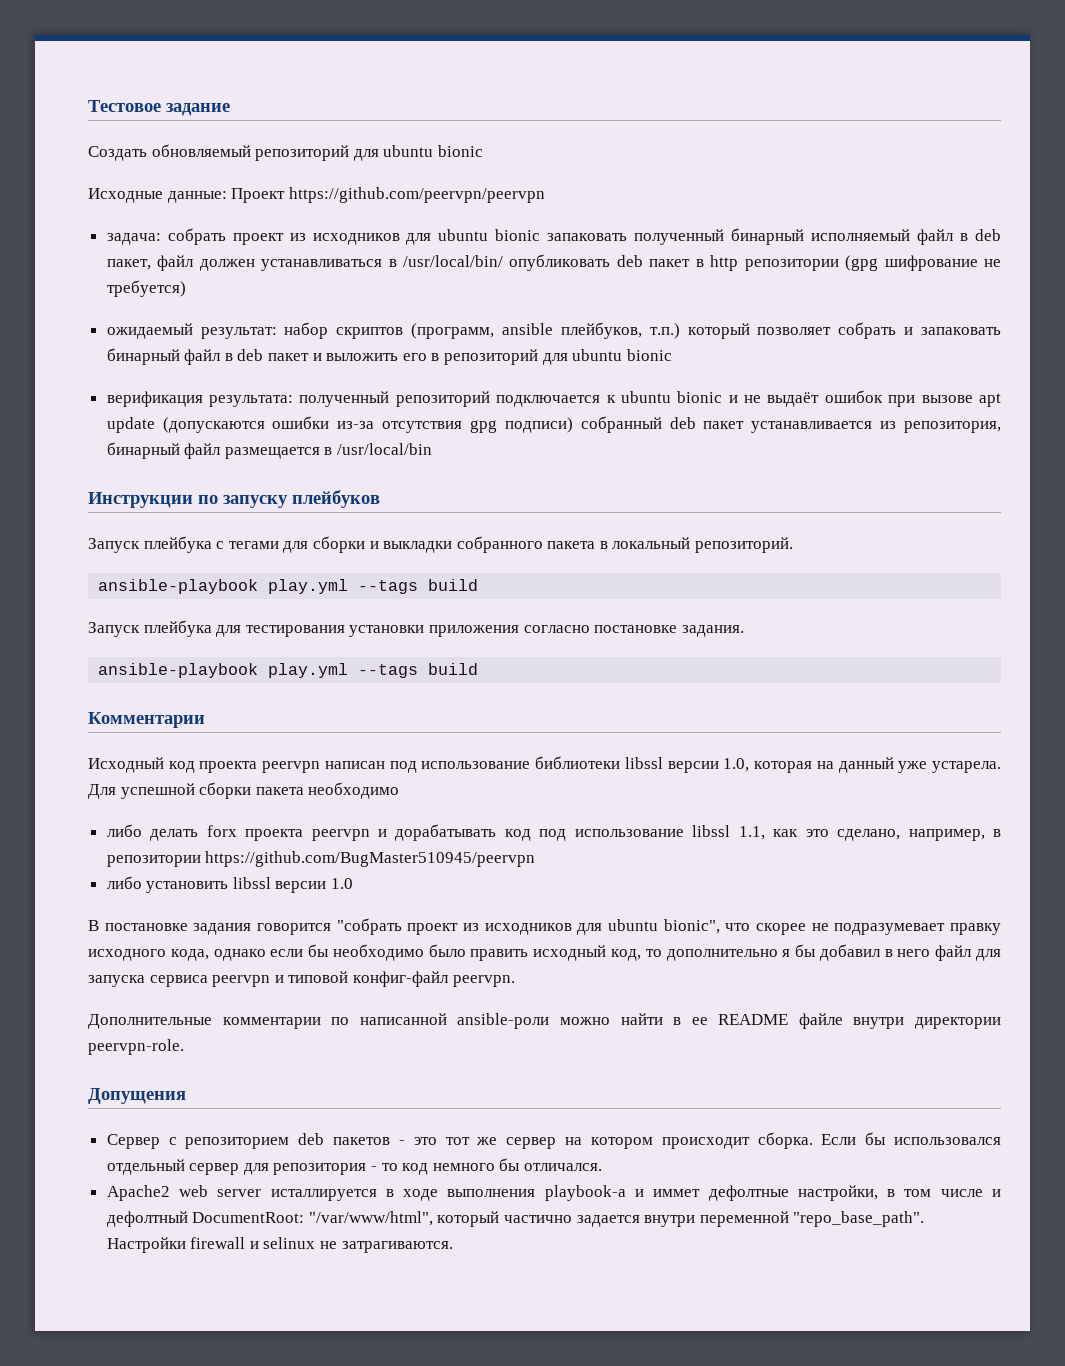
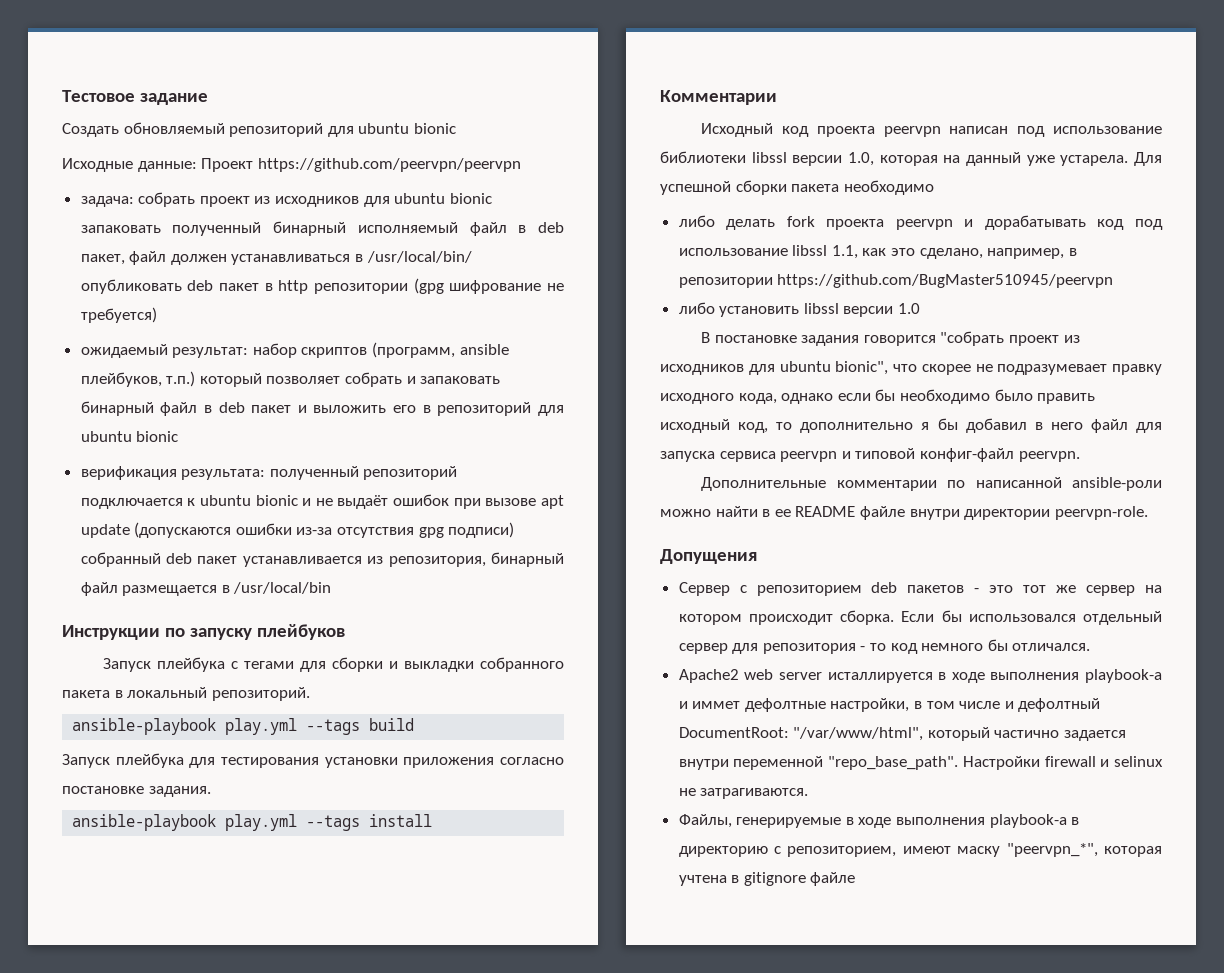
  Запуск плейбука для тестирования установки приложения согласно постановке задания.
- ansible-playbook play.yml --tags build
+ ansible-playbook play.yml --tags install
- либо делать forx проекта peervpn и дорабатывать код под использование libssl 1.1, как это сделано, например, в репозитории https://github.com/BugMaster510945/peervpn
+ либо делать fork проекта peervpn и дорабатывать код под использование libssl 1.1, как это сделано, например, в репозитории https://github.com/BugMaster510945/peervpn
+ Файлы, генерируемые в ходе выполнения playbook-а в директорию с репозиторием, имеют маску "peervpn_*", которая учтена в gitignore файле

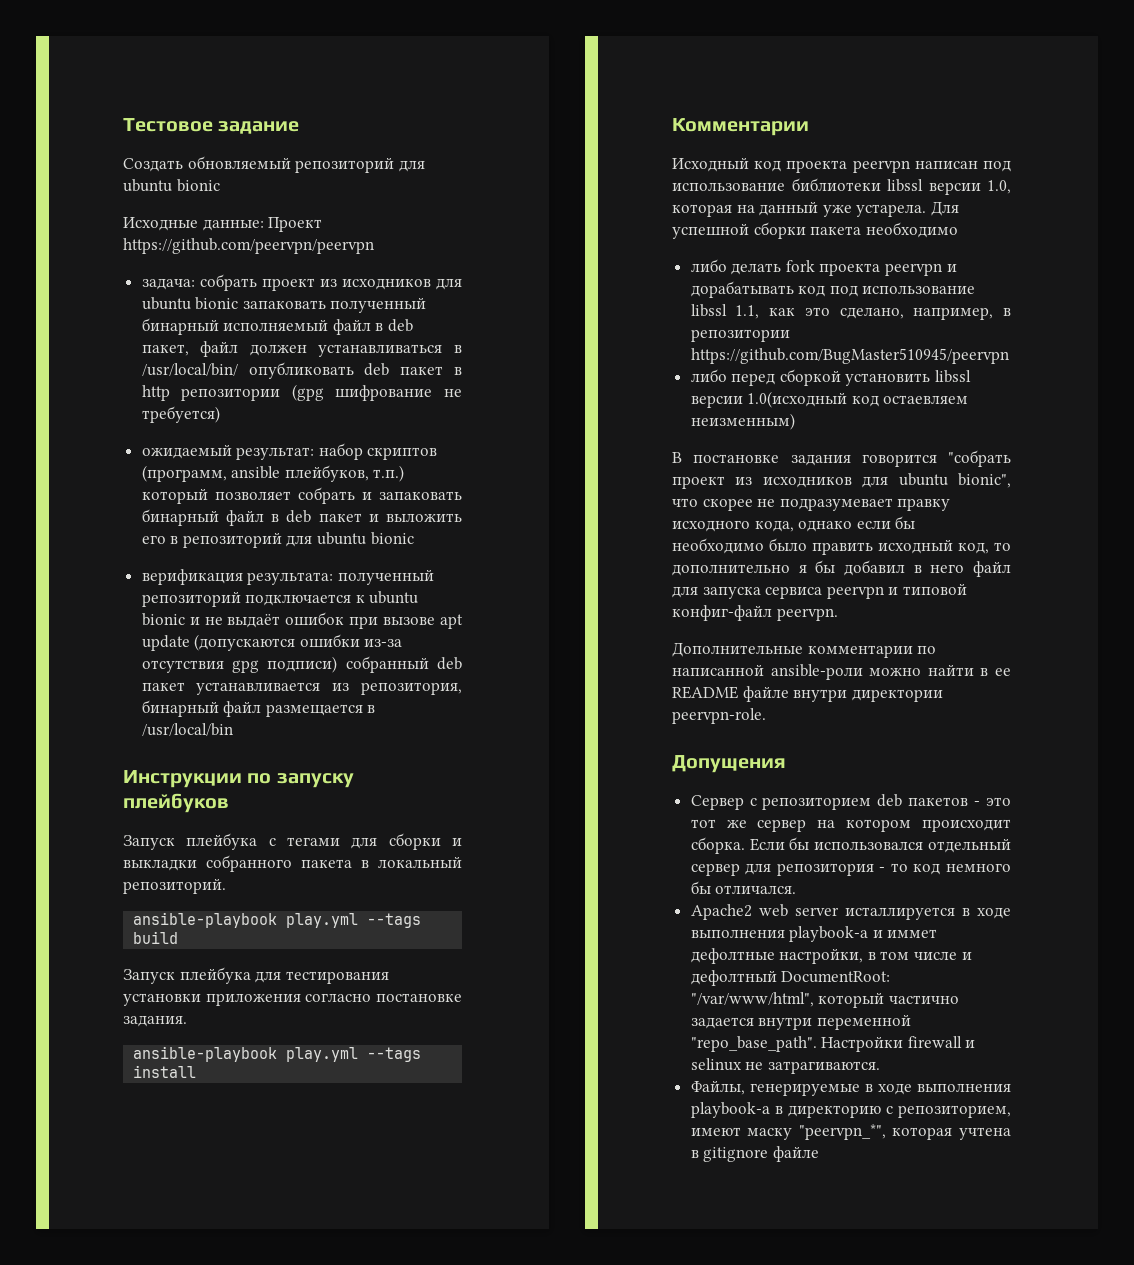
- либо установить libssl версии 1.0
+ либо перед сборкой установить libssl версии 1.0(исходный код остаевляем неизменным)

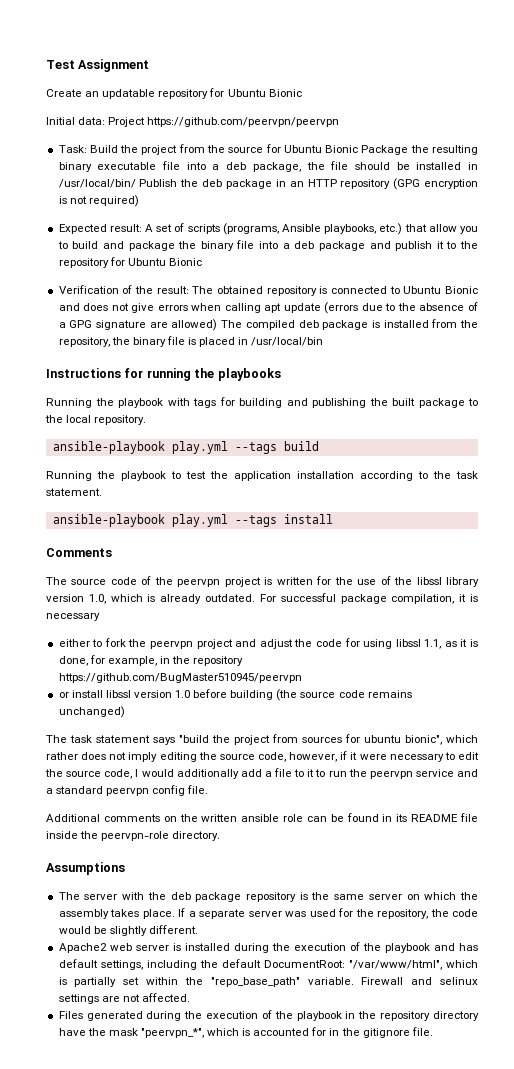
- Тестовое задание
- Создать обновляемый репозиторий для ubuntu bionic
- Исходные данные: Проект https://github.com/peervpn/peervpn
- задача: собрать проект из исходников для ubuntu bionic запаковать полученный бинарный исполняемый файл в deb пакет, файл должен устанавливаться в /usr/local/bin/ опубликовать deb пакет в http репозитории (gpg шифрование не требуется)
- ожидаемый результат: набор скриптов (программ, ansible плейбуков, т.п.) который позволяет собрать и запаковать бинарный файл в deb пакет и выложить его в репозиторий для ubuntu bionic
- верификация результата: полученный репозиторий подключается к ubuntu bionic и не выдаёт ошибок при вызове apt update (допускаются ошибки из-за отсутствия gpg подписи) собранный deb пакет устанавливается из репозитория, бинарный файл размещается в /usr/local/bin
- Инструкции по запуску плейбуков
- Запуск плейбука с тегами для сборки и выкладки собранного пакета в локальный репозиторий.
+ Test Assignment
+ Create an updatable repository for Ubuntu Bionic
+ Initial data: Project https://github.com/peervpn/peervpn
+ Task: Build the project from the source for Ubuntu Bionic Package the resulting binary executable file into a deb package, the file should be installed in /usr/local/bin/ Publish the deb package in an HTTP repository (GPG encryption is not required)
+ Expected result: A set of scripts (programs, Ansible playbooks, etc.) that allow you to build and package the binary file into a deb package and publish it to the repository for Ubuntu Bionic
+ Verification of the result: The obtained repository is connected to Ubuntu Bionic and does not give errors when calling apt update (errors due to the absence of a GPG signature are allowed) The compiled deb package is installed from the repository, the binary file is placed in /usr/local/bin
+ Instructions for running the playbooks
+ Running the playbook with tags for building and publishing the built package to the local repository.
  ansible-playbook play.yml --tags build
- Запуск плейбука для тестирования установки приложения согласно постановке задания.
+ Running the playbook to test the application installation according to the task statement.
  ansible-playbook play.yml --tags install
- Комментарии
- Исходный код проекта peervpn написан под использование библиотеки libssl версии 1.0, которая на данный уже устарела. Для успешной сборки пакета необходимо
- либо делать fork проекта peervpn и дорабатывать код под использование libssl 1.1, как это сделано, например, в репозитории https://github.com/BugMaster510945/peervpn
- либо перед сборкой установить libssl версии 1.0(исходный код остаевляем неизменным)
- В постановке задания говорится "собрать проект из исходников для ubuntu bionic", что скорее не подразумевает правку исходного кода, однако если бы необходимо было править исходный код, то дополнительно я бы добавил в него файл для запуска сервиса peervpn и типовой конфиг-файл peervpn.
- Дополнительные комментарии по написанной ansible-роли можно найти в ее README файле внутри директории peervpn-role.
- Допущения
- Сервер с репозиторием deb пакетов - это тот же сервер на котором происходит сборка. Если бы использовался отдельный сервер для репозитория - то код немного бы отличался.
- Apache2 web server исталлируется в ходе выполнения playbook-а и иммет дефолтные настройки, в том числе и дефолтный DocumentRoot: "/var/www/html", который частично задается внутри переменной "repo_base_path". Настройки firewall и selinux не затрагиваются.
- Файлы, генерируемые в ходе выполнения playbook-а в директорию с репозиторием, имеют маску "peervpn_*", которая учтена в gitignore файле
+ Comments
+ The source code of the peervpn project is written for the use of the libssl library version 1.0, which is already outdated. For successful package compilation, it is necessary
+ either to fork the peervpn project and adjust the code for using libssl 1.1, as it is done, for example, in the repository https://github.com/BugMaster510945/peervpn
+ or install libssl version 1.0 before building (the source code remains unchanged)
+ The task statement says "build the project from sources for ubuntu bionic", which rather does not imply editing the source code, however, if it were necessary to edit the source code, I would additionally add a file to it to run the peervpn service and a standard peervpn config file.
+ Additional comments on the written ansible role can be found in its README file inside the peervpn-role directory.
+ Assumptions
+ The server with the deb package repository is the same server on which the assembly takes place. If a separate server was used for the repository, the code would be slightly different.
+ Apache2 web server is installed during the execution of the playbook and has default settings, including the default DocumentRoot: "/var/www/html", which is partially set within the "repo_base_path" variable. Firewall and selinux settings are not affected.
+ Files generated during the execution of the playbook in the repository directory have the mask "peervpn_*", which is accounted for in the gitignore file.

